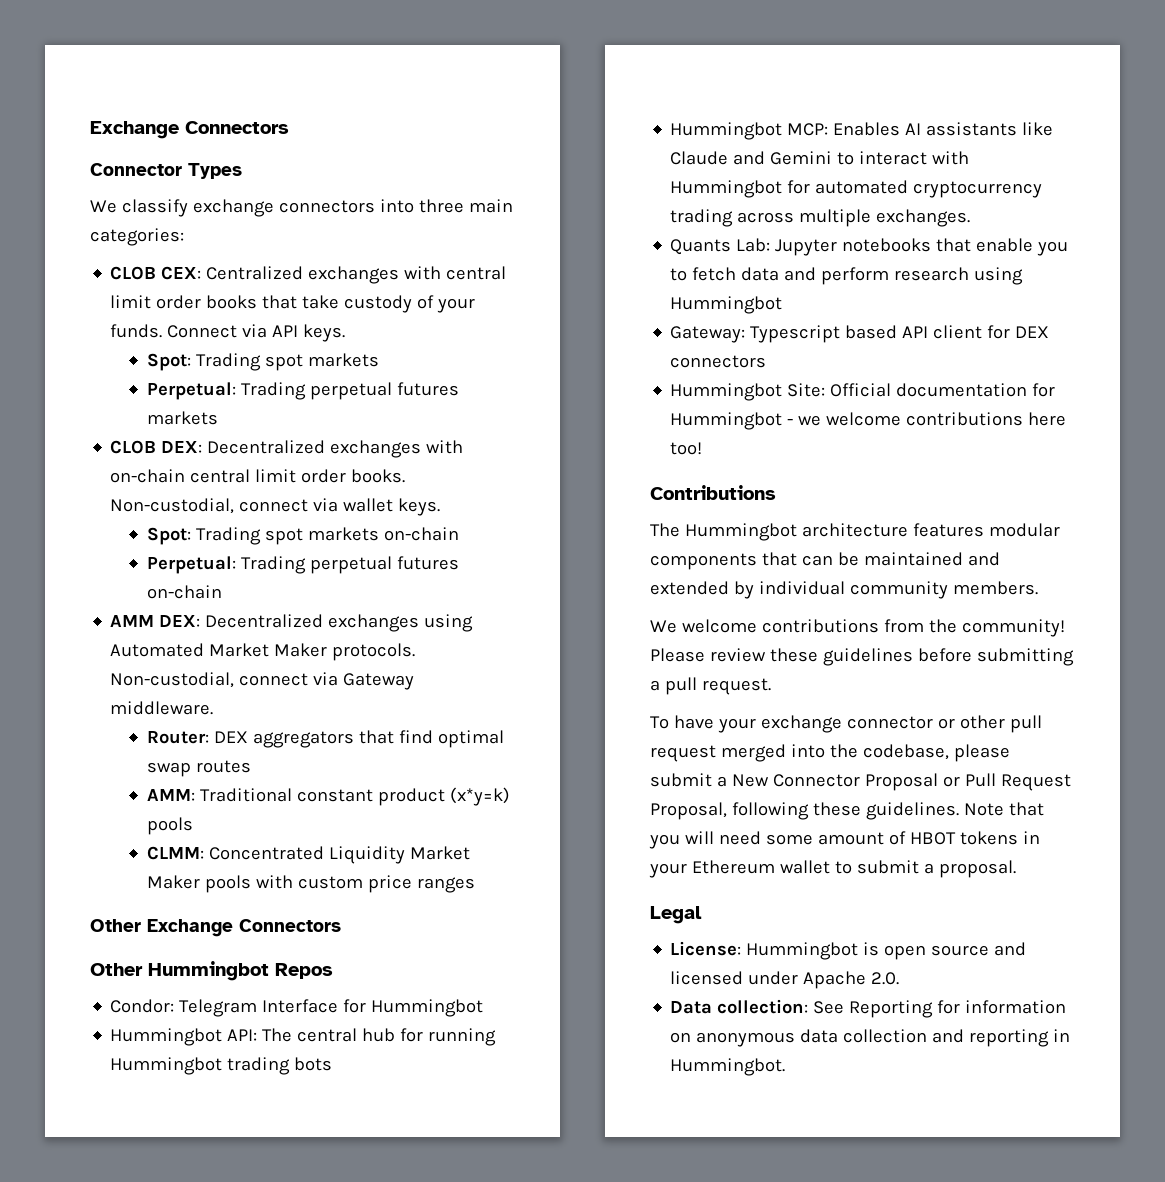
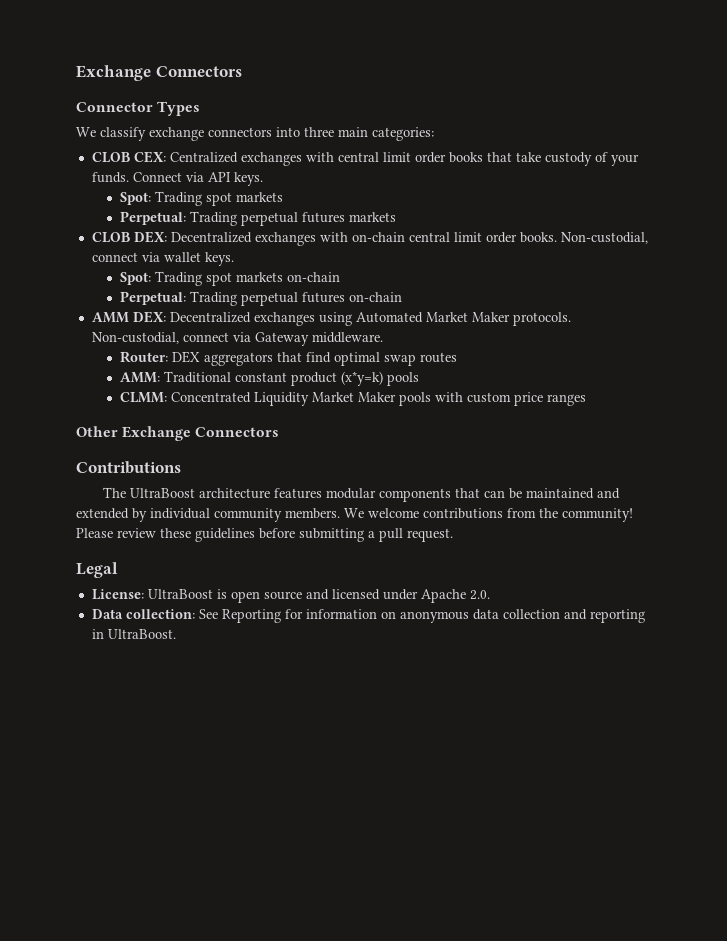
- Other Hummingbot Repos
- Condor: Telegram Interface for Hummingbot
- Hummingbot API: The central hub for running Hummingbot trading bots
- Hummingbot MCP: Enables AI assistants like Claude and Gemini to interact with Hummingbot for automated cryptocurrency trading across multiple exchanges.
- Quants Lab: Jupyter notebooks that enable you to fetch data and perform research using Hummingbot
- Gateway: Typescript based API client for DEX connectors
- Hummingbot Site: Official documentation for Hummingbot - we welcome contributions here too!
- The Hummingbot architecture features modular components that can be maintained and extended by individual community members.
- We welcome contributions from the community!
+ The UltraBoost architecture features modular components that can be maintained and extended by individual community members. We welcome contributions from the community!
- To have your exchange connector or other pull request merged into the codebase, please submit a New Connector Proposal or Pull Request Proposal, following these guidelines. Note that you will need some amount of HBOT tokens in your Ethereum wallet to submit a proposal.
- License: Hummingbot is open source and licensed under Apache 2.0.
+ License: UltraBoost is open source and licensed under Apache 2.0.
- Data collection: See Reporting for information on anonymous data collection and reporting in Hummingbot.
+ Data collection: See Reporting for information on anonymous data collection and reporting in UltraBoost.

